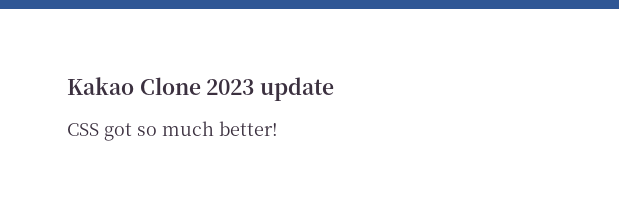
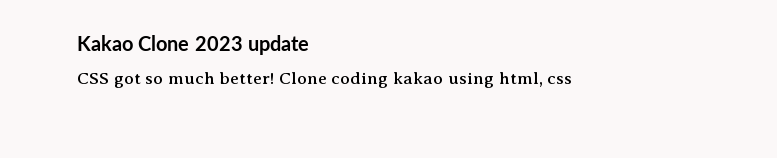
+ Clone coding kakao using html, css

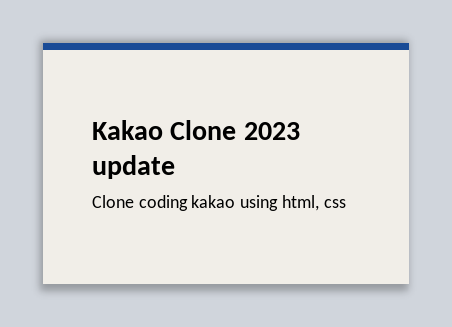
- CSS got so much better!

